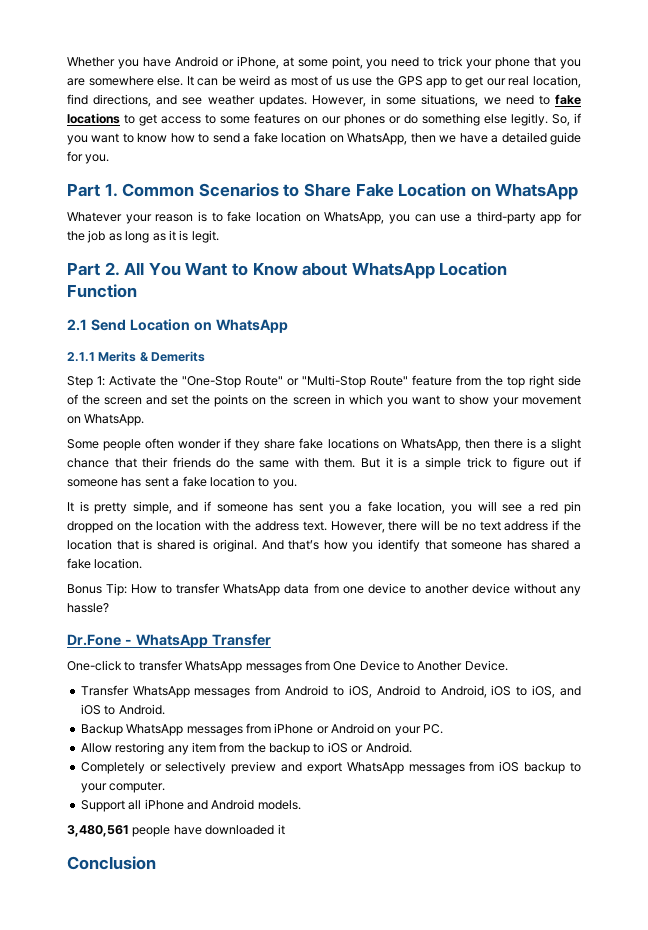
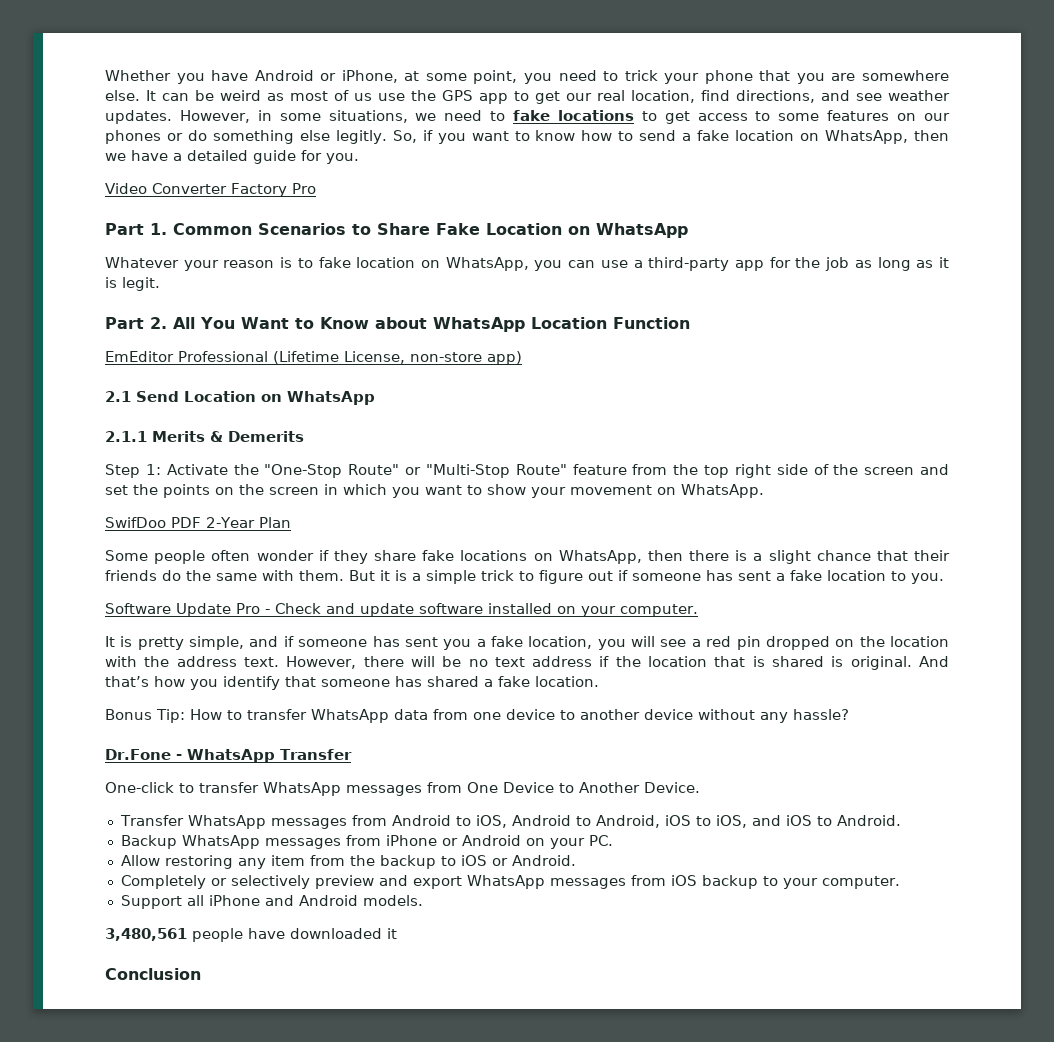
+ Video Converter Factory Pro
+ EmEditor Professional (Lifetime License, non-store app)
+ SwifDoo PDF 2-Year Plan
+ Software Update Pro - Check and update software installed on your computer.

